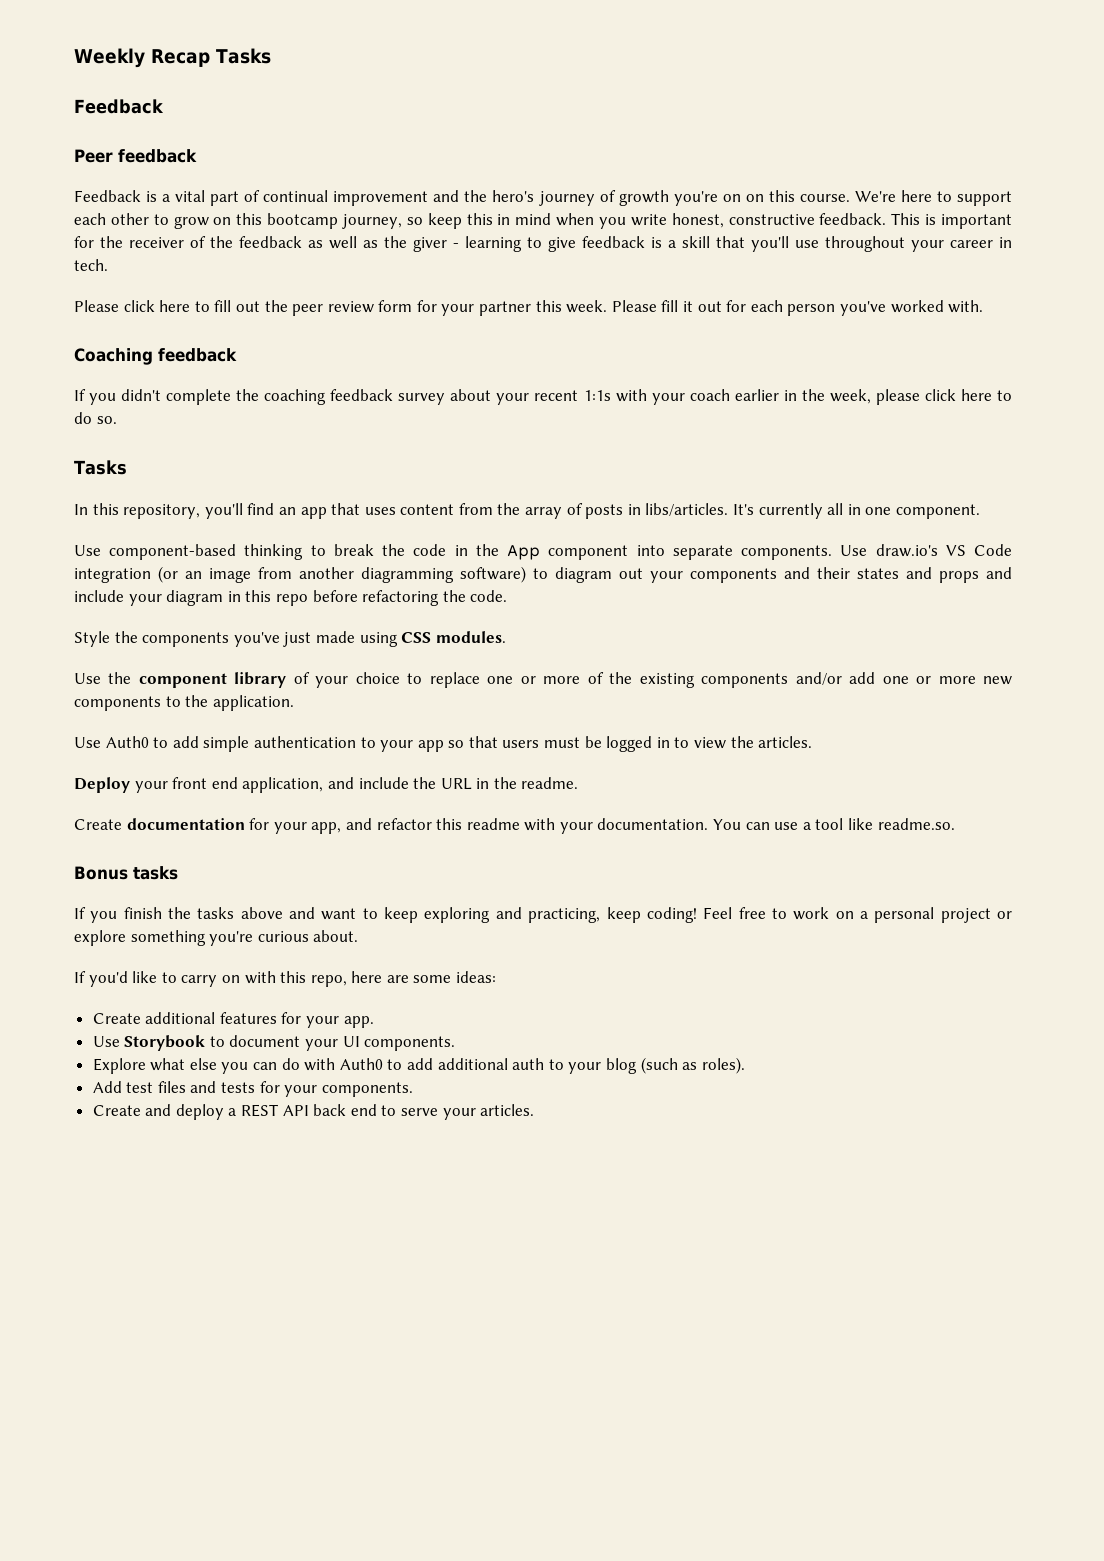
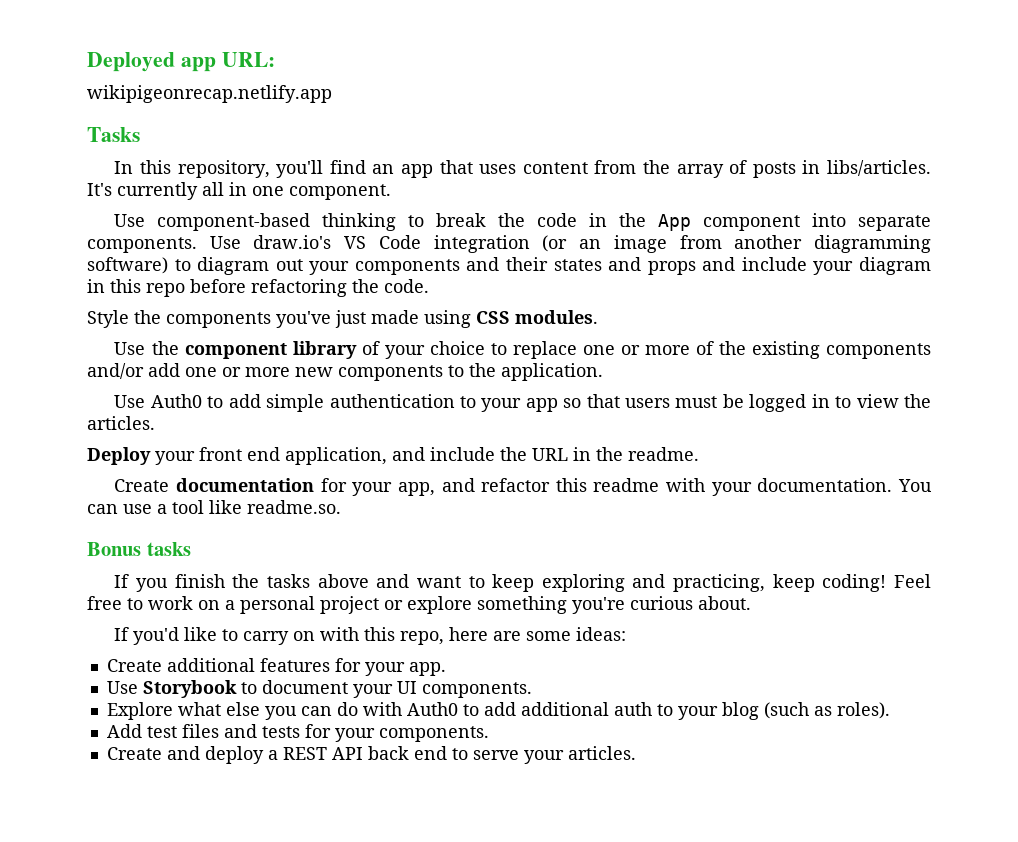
- Weekly Recap Tasks
- Feedback
- Peer feedback
- Feedback is a vital part of continual improvement and the hero's journey of growth you're on on this course. We're here to support each other to grow on this bootcamp journey, so keep this in mind when you write honest, constructive feedback. This is important for the receiver of the feedback as well as the giver - learning to give feedback is a skill that you'll use throughout your career in tech.
- Please click here to fill out the peer review form for your partner this week. Please fill it out for each person you've worked with.
- Coaching feedback
- If you didn't complete the coaching feedback survey about your recent 1:1s with your coach earlier in the week, please click here to do so.
+ Deployed app URL:
+ wikipigeonrecap.netlify.app

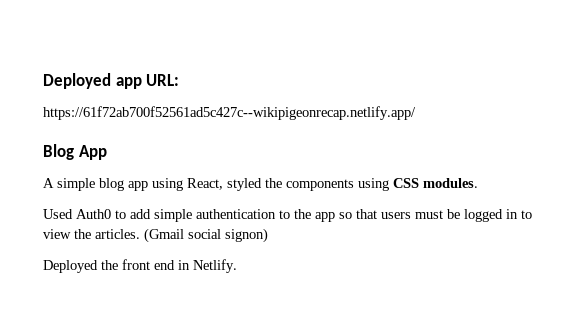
- wikipigeonrecap.netlify.app
- Tasks
- In this repository, you'll find an app that uses content from the array of posts in libs/articles. It's currently all in one component.
- Use component-based thinking to break the code in the App component into separate components. Use draw.io's VS Code integration (or an image from another diagramming software) to diagram out your components and their states and props and include your diagram in this repo before refactoring the code.
- Style the components you've just made using CSS modules.
- Use the component library of your choice to replace one or more of the existing components and/or add one or more new components to the application.
- Use Auth0 to add simple authentication to your app so that users must be logged in to view the articles.
- Deploy your front end application, and include the URL in the readme.
- Create documentation for your app, and refactor this readme with your documentation. You can use a tool like readme.so.
- Bonus tasks
- If you finish the tasks above and want to keep exploring and practicing, keep coding! Feel free to work on a personal project or explore something you're curious about.
- If you'd like to carry on with this repo, here are some ideas:
- Create additional features for your app.
- Use Storybook to document your UI components.
- Explore what else you can do with Auth0 to add additional auth to your blog (such as roles).
- Add test files and tests for your components.
- Create and deploy a REST API back end to serve your articles.
+ https://61f72ab700f52561ad5c427c--wikipigeonrecap.netlify.app/
+ Blog App
+ A simple blog app using React, styled the components using CSS modules.
+ Used Auth0 to add simple authentication to the app so that users must be logged in to view the articles. (Gmail social signon)
+ Deployed the front end in Netlify.

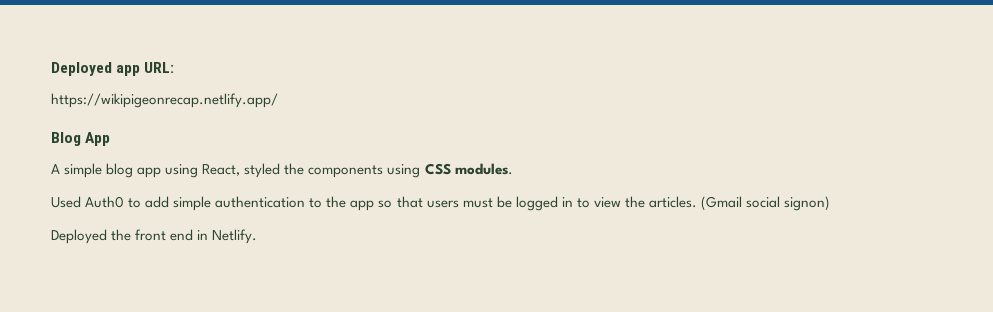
- https://61f72ab700f52561ad5c427c--wikipigeonrecap.netlify.app/
+ https://wikipigeonrecap.netlify.app/

